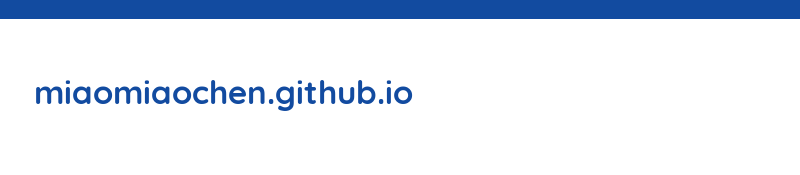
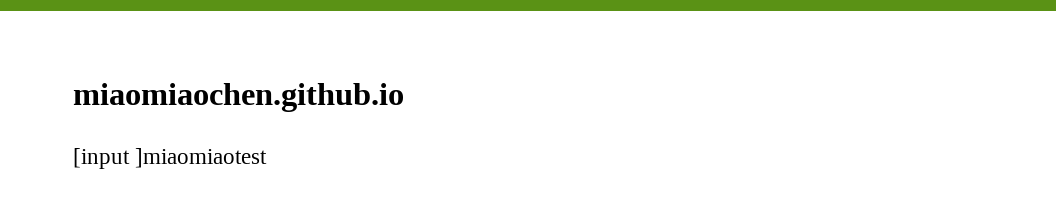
+ [input ]miaomiaotest

